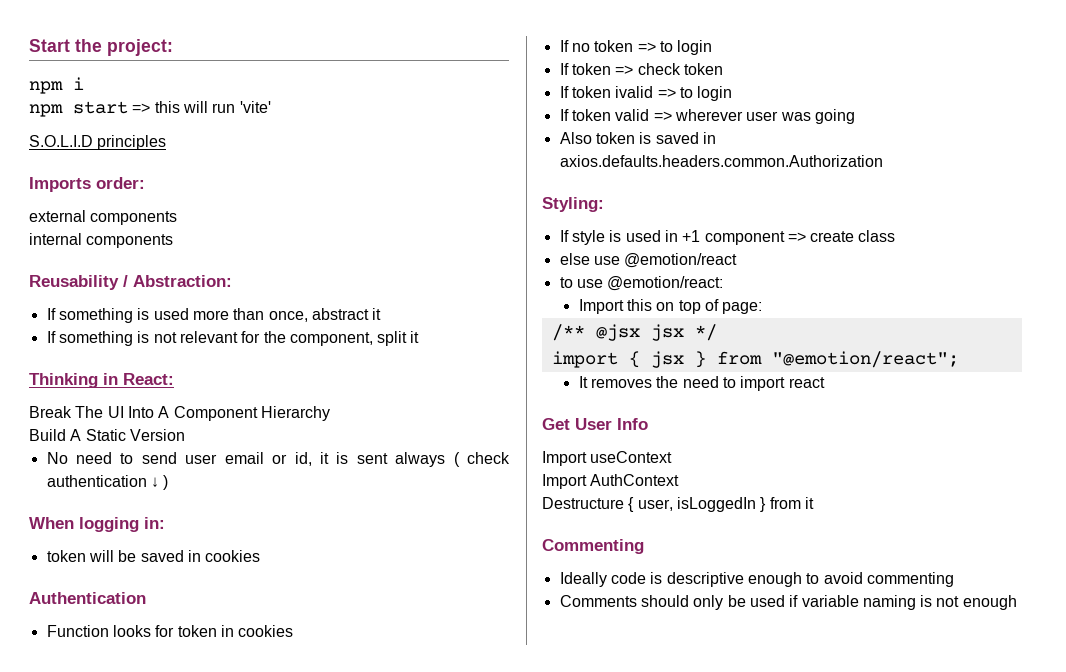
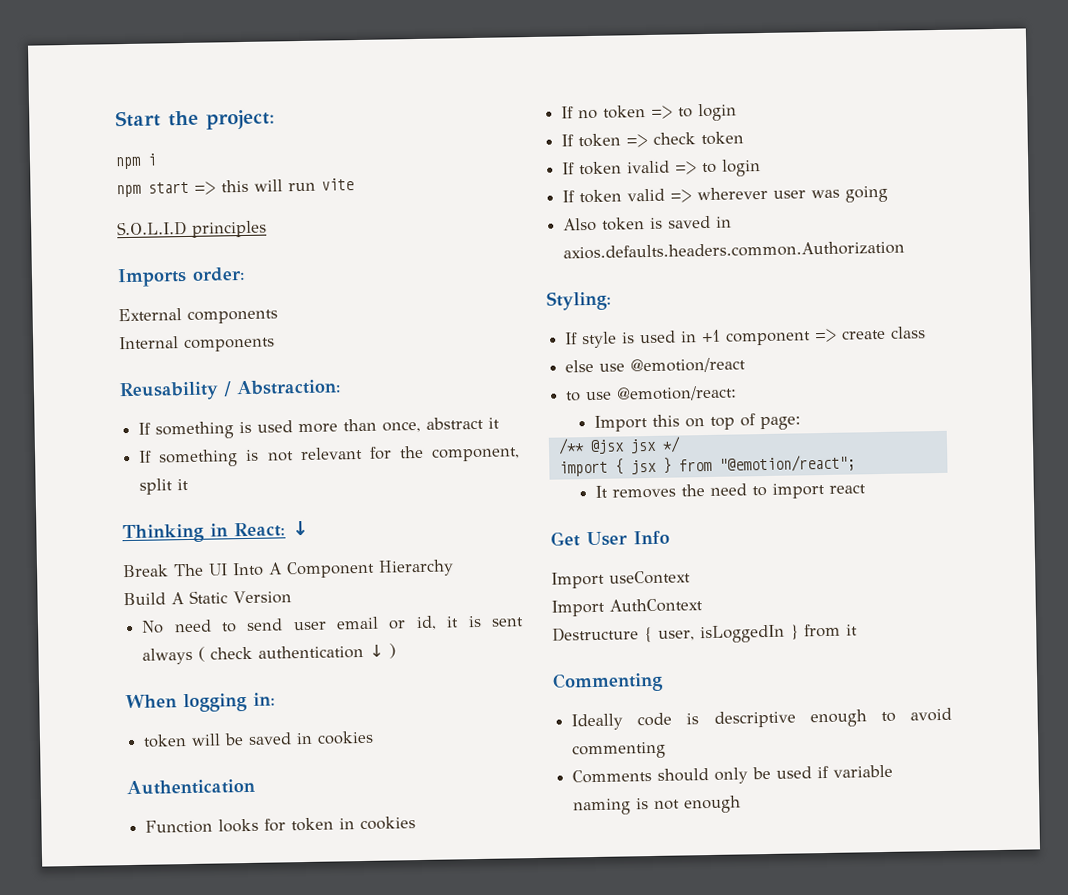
- npm start => this will run 'vite'
+ npm start => this will run vite
- external components
- internal components
+ External components
+ Internal components
- Thinking in React:
+ Thinking in React: ↓

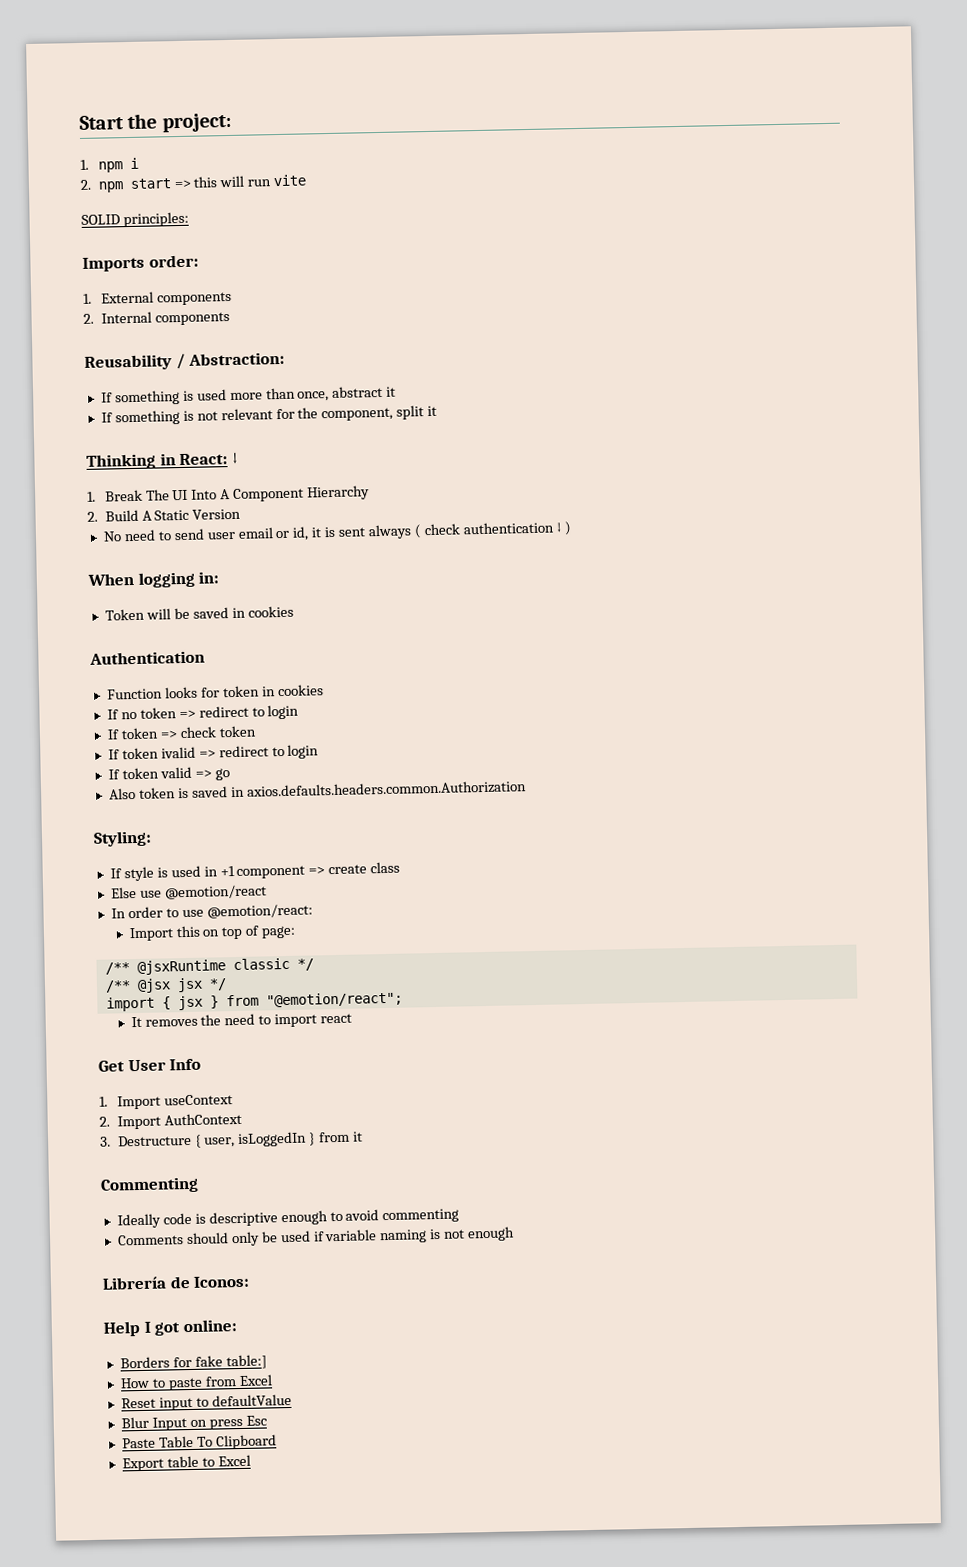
- npm i
+ 1. npm i
- npm start => this will run vite
+ 2. npm start => this will run vite
- S.O.L.I.D principles
+ SOLID principles:
- External components
+ 1. External components
- Internal components
+ 2. Internal components
- Break The UI Into A Component Hierarchy
+ 1. Break The UI Into A Component Hierarchy
- Build A Static Version
+ 2. Build A Static Version
- token will be saved in cookies
+ Token will be saved in cookies
- If no token => to login
+ If no token => redirect to login
- If token ivalid => to login
+ If token ivalid => redirect to login
- If token valid => wherever user was going
+ If token valid => go
- else use @emotion/react
+ Else use @emotion/react
- to use @emotion/react:
+ In order to use @emotion/react:
+ /** @jsxRuntime classic */
- Import useContext
+ 1. Import useContext
- Import AuthContext
+ 2. Import AuthContext
- Destructure { user, isLoggedIn } from it
+ 3. Destructure { user, isLoggedIn } from it
+ Librería de Iconos:
+ Help I got online:
+ Borders for fake table:]
+ How to paste from Excel
+ Reset input to defaultValue
+ Blur Input on press Esc
+ Paste Table To Clipboard
+ Export table to Excel

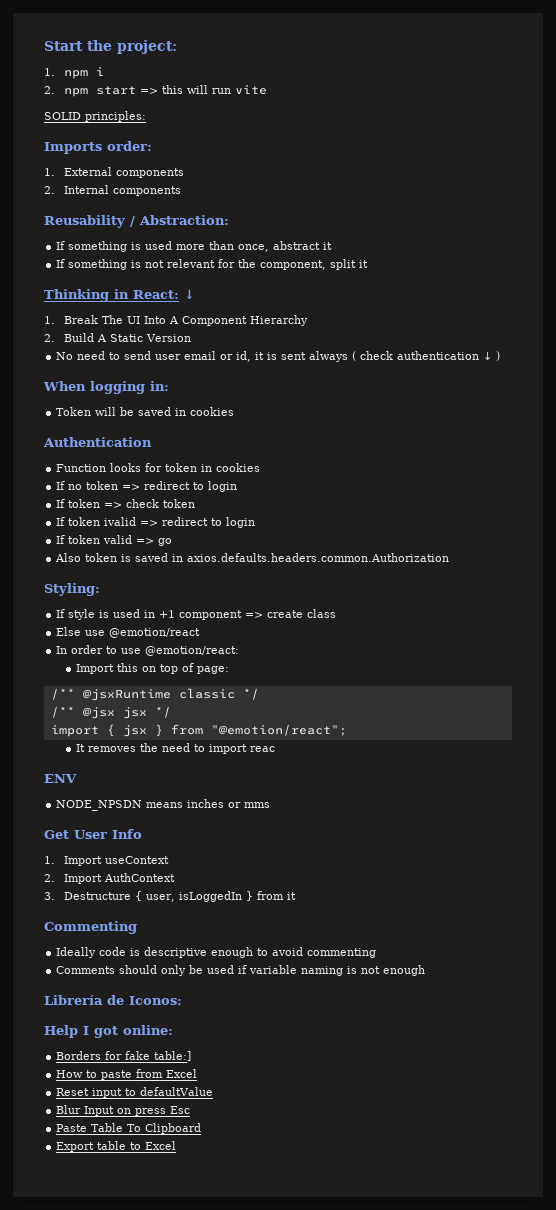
- It removes the need to import react
+ It removes the need to import reac
+ ENV
+ NODE_NPSDN means inches or mms

